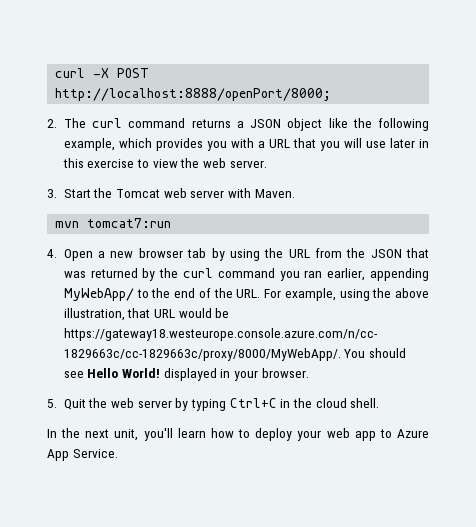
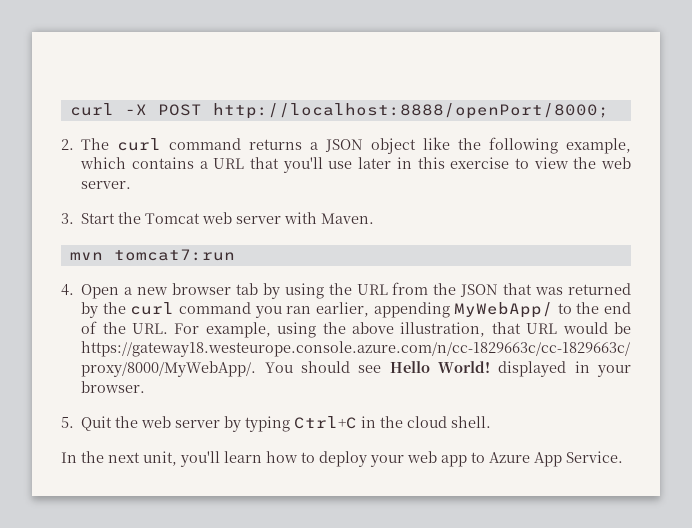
- 2. The curl command returns a JSON object like the following example, which provides you with a URL that you will use later in this exercise to view the web server.
+ 2. The curl command returns a JSON object like the following example, which contains a URL that you'll use later in this exercise to view the web server.

